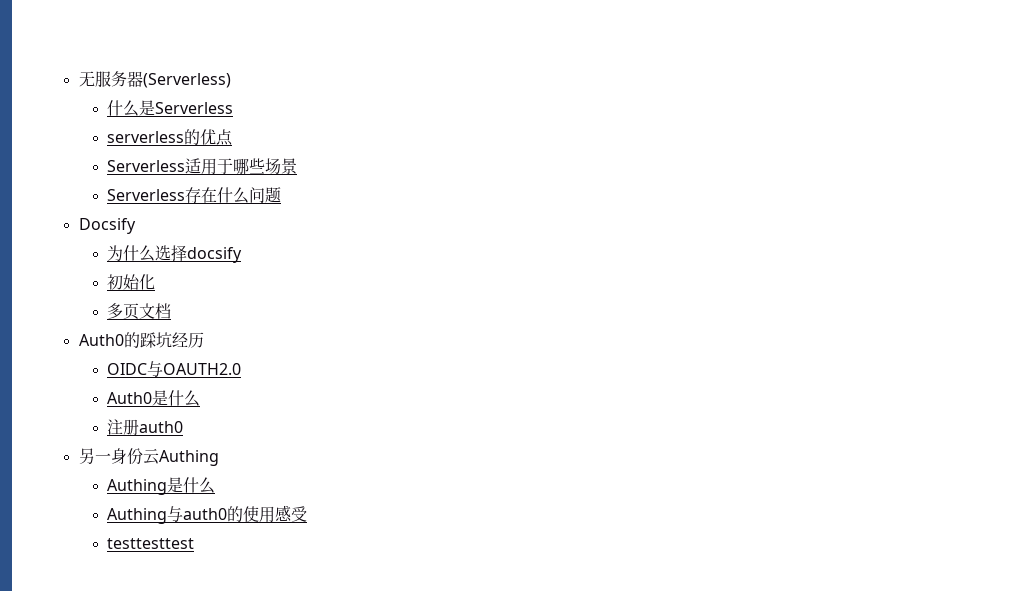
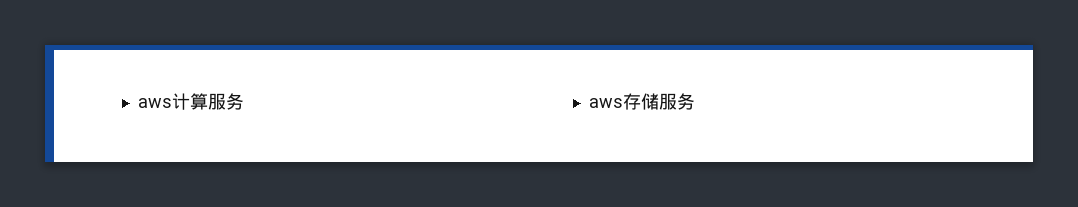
- 无服务器(Serverless)
- 什么是Serverless
- serverless的优点
- Serverless适用于哪些场景
- Serverless存在什么问题
- Docsify
- 为什么选择docsify
- 初始化
- 多页文档
- Auth0的踩坑经历
- OIDC与OAUTH2.0
- Auth0是什么
- 注册auth0
- 另一身份云Authing
- Authing是什么
- Authing与auth0的使用感受
- testtesttest
+ aws计算服务
+ aws存储服务

